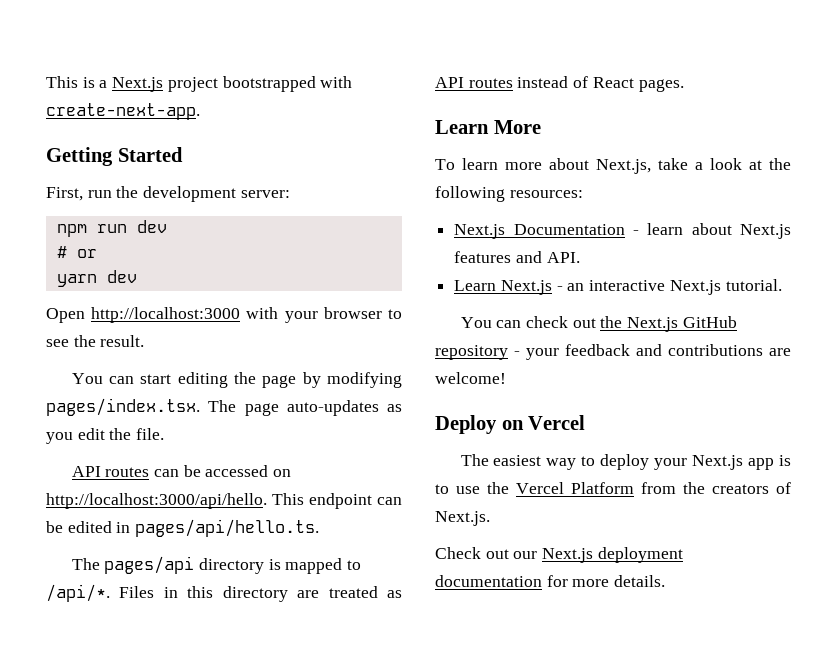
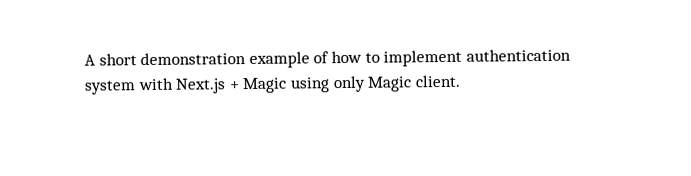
- This is a Next.js project bootstrapped with create-next-app.
- Getting Started
- First, run the development server:
- npm run dev
- # or
- yarn dev
- Open http://localhost:3000 with your browser to see the result.
- You can start editing the page by modifying pages/index.tsx. The page auto-updates as you edit the file.
- API routes can be accessed on http://localhost:3000/api/hello. This endpoint can be edited in pages/api/hello.ts.
- The pages/api directory is mapped to /api/*. Files in this directory are treated as API routes instead of React pages.
- Learn More
- To learn more about Next.js, take a look at the following resources:
- Next.js Documentation - learn about Next.js features and API.
- Learn Next.js - an interactive Next.js tutorial.
- You can check out the Next.js GitHub repository - your feedback and contributions are welcome!
- Deploy on Vercel
- The easiest way to deploy your Next.js app is to use the Vercel Platform from the creators of Next.js.
- Check out our Next.js deployment documentation for more details.
+ A short demonstration example of how to implement authentication system with Next.js + Magic using only Magic client.

